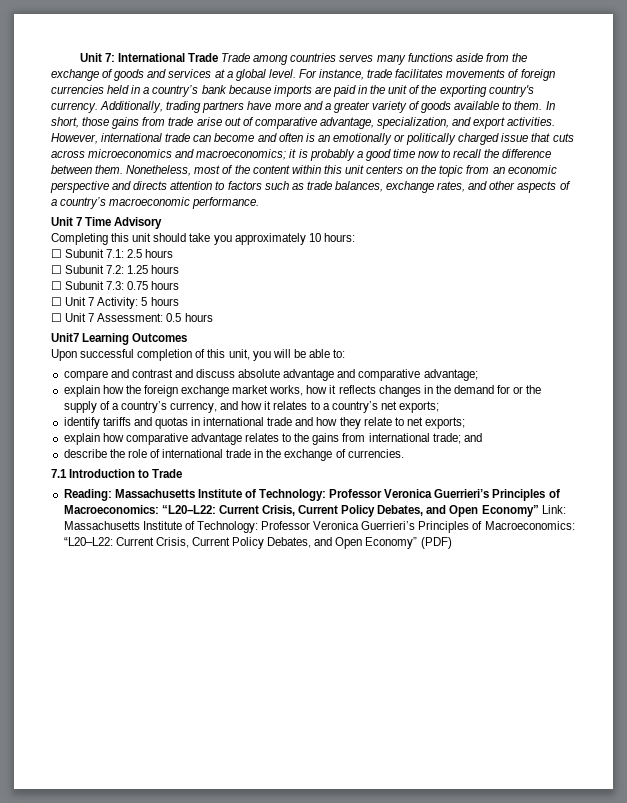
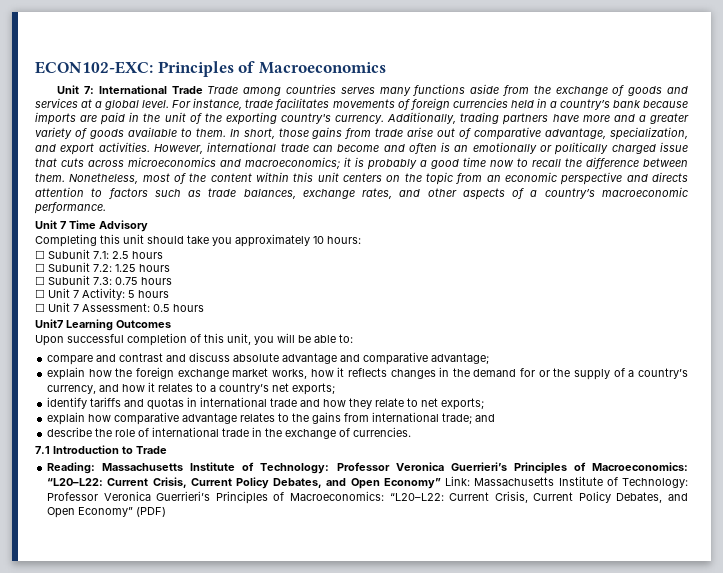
+ ECON102-EXC: Principles of Macroeconomics

